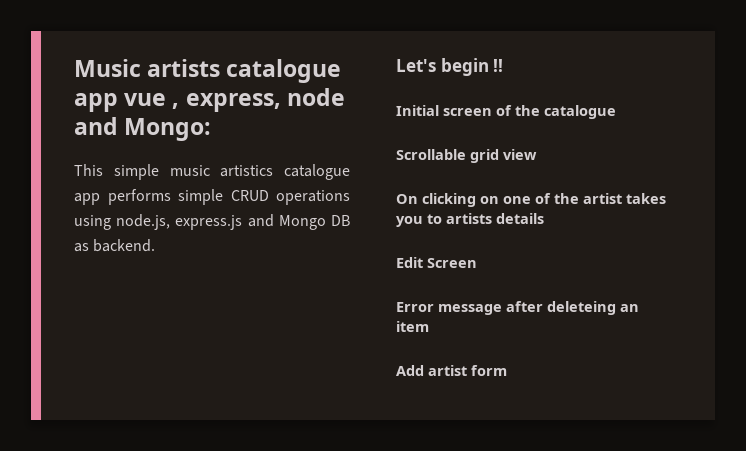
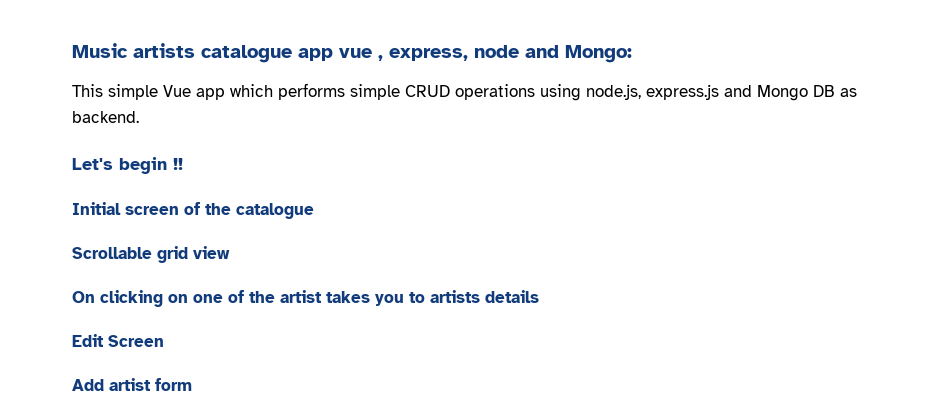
- This simple music artistics catalogue app performs simple CRUD operations using node.js, express.js and Mongo DB as backend.
+ This simple Vue app which performs simple CRUD operations using node.js, express.js and Mongo DB as backend.
- Error message after deleteing an item

